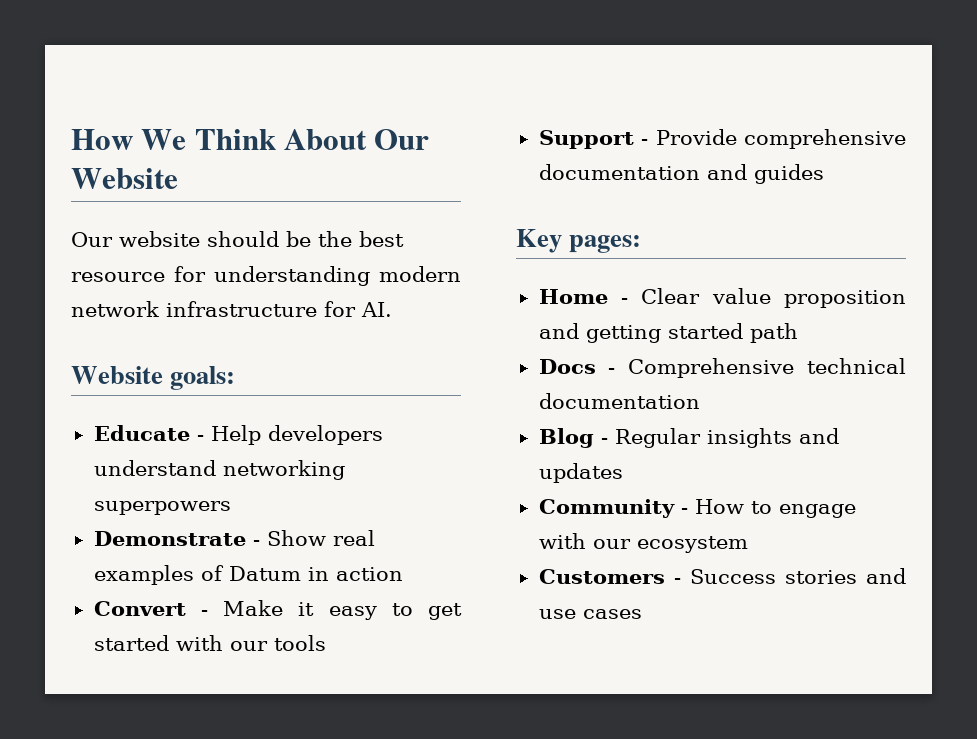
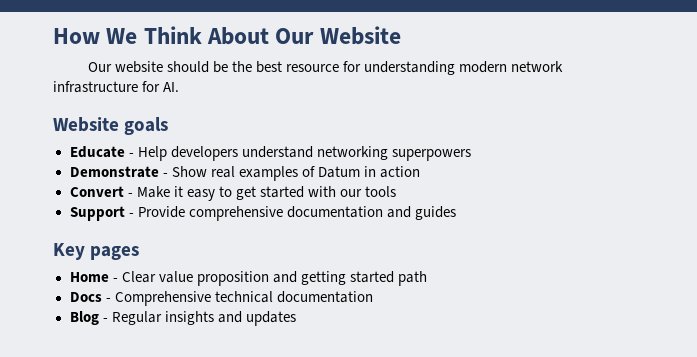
- Website goals:
+ Website goals
- Key pages:
+ Key pages
- Community - How to engage with our ecosystem
- Customers - Success stories and use cases

